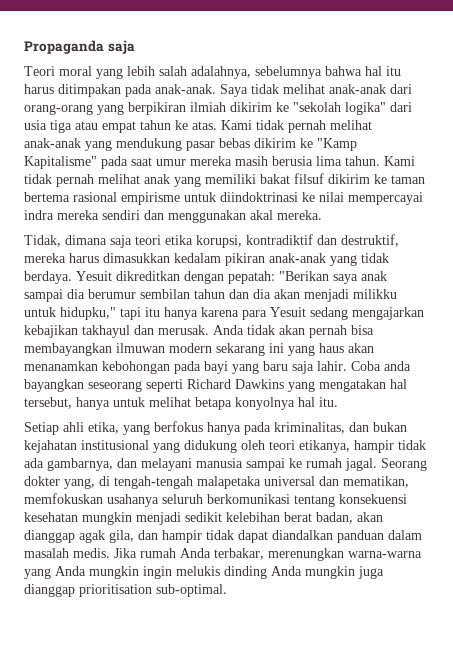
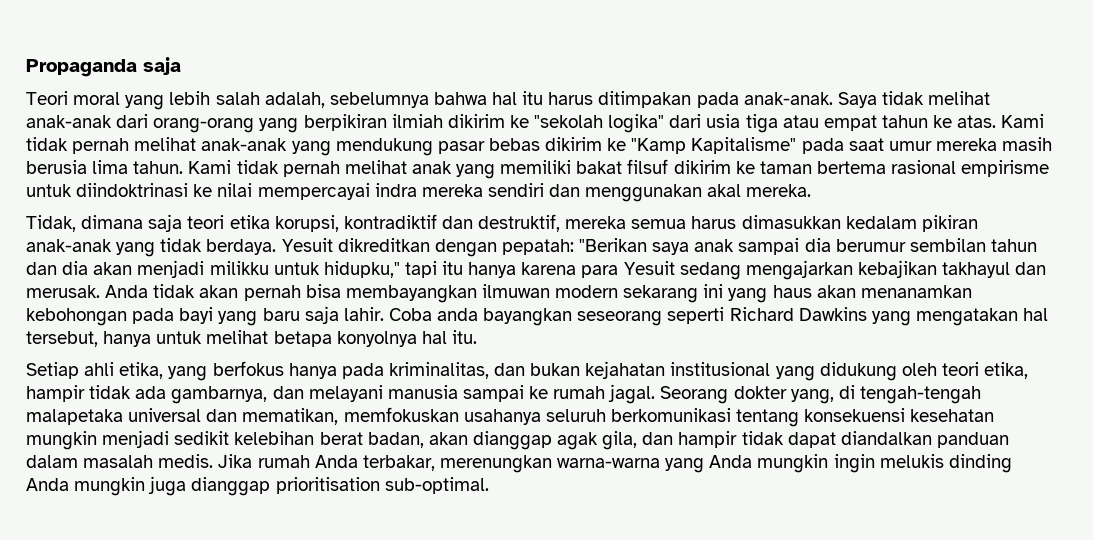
- Teori moral yang lebih salah adalahnya, sebelumnya bahwa hal itu harus ditimpakan pada anak-anak.
+ Teori moral yang lebih salah adalah, sebelumnya bahwa hal itu harus ditimpakan pada anak-anak.
- Tidak, dimana saja teori etika korupsi, kontradiktif dan destruktif, mereka harus dimasukkan kedalam pikiran anak-anak yang tidak berdaya.
+ Tidak, dimana saja teori etika korupsi, kontradiktif dan destruktif, mereka semua harus dimasukkan kedalam pikiran anak-anak yang tidak berdaya.
- Setiap ahli etika, yang berfokus hanya pada kriminalitas, dan bukan kejahatan institusional yang didukung oleh teori etikanya, hampir tidak ada gambarnya, dan melayani manusia sampai ke rumah jagal.
+ Setiap ahli etika, yang berfokus hanya pada kriminalitas, dan bukan kejahatan institusional yang didukung oleh teori etika, hampir tidak ada gambarnya, dan melayani manusia sampai ke rumah jagal.

